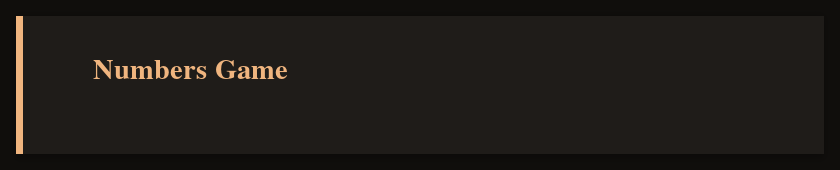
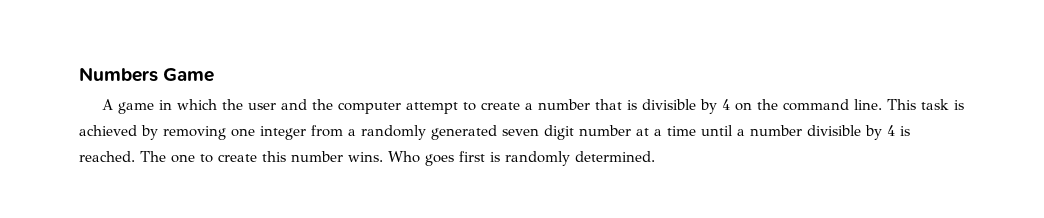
+ A game in which the user and the computer attempt to create a number that is divisible by 4 on the command line. This task is achieved by removing one integer from a randomly generated seven digit number at a time until a number divisible by 4 is reached. The one to create this number wins. Who goes first is randomly determined.

